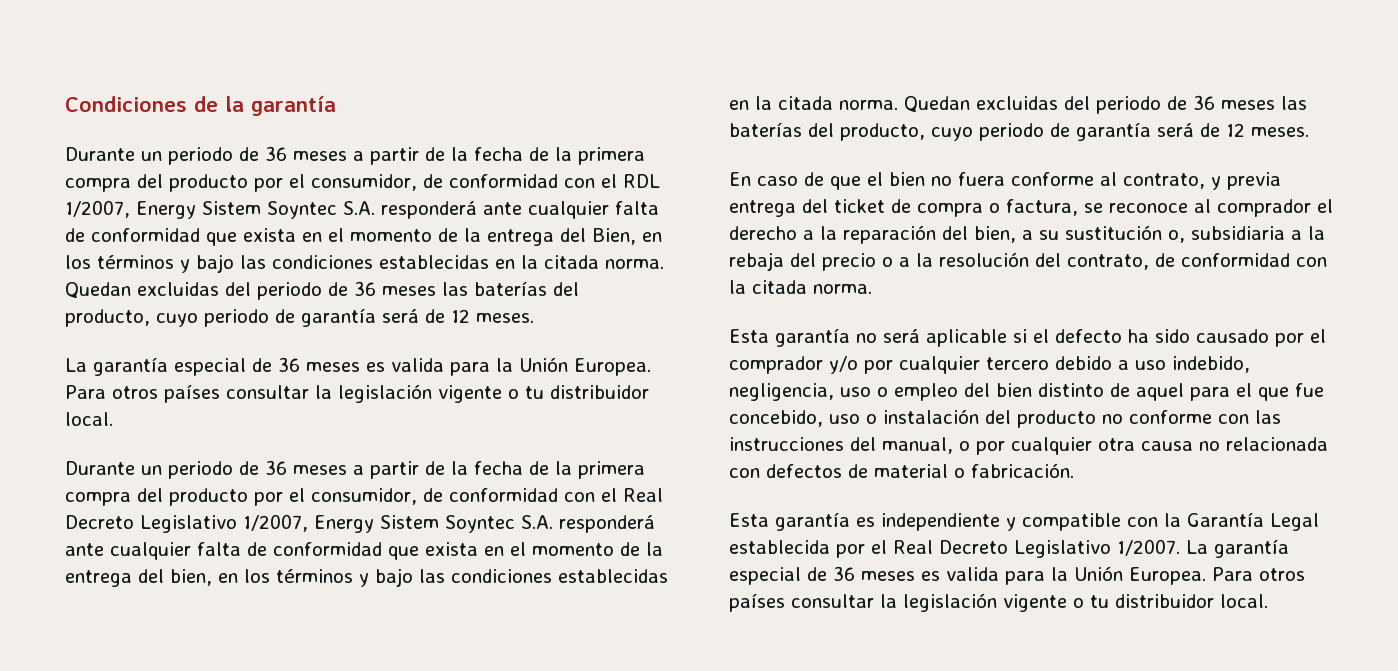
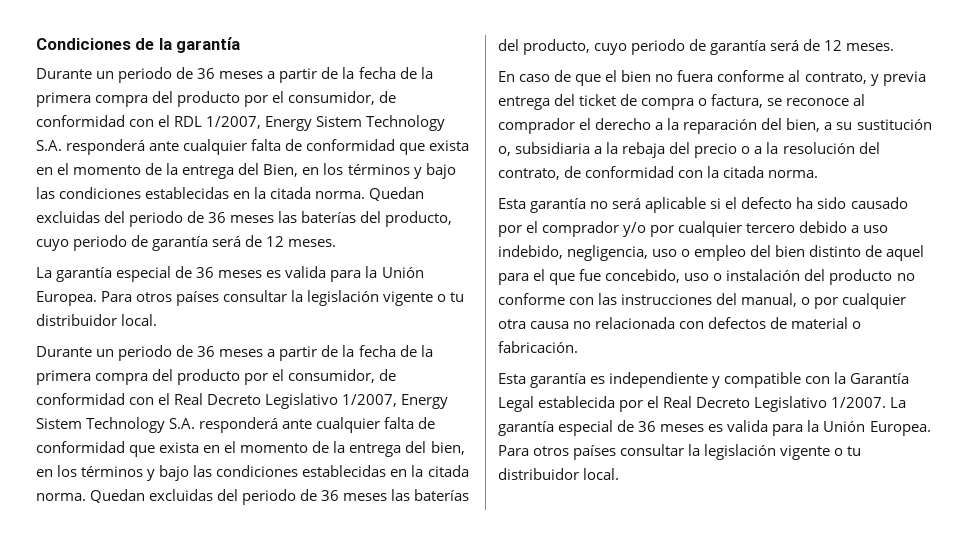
- Durante un periodo de 36 meses a partir de la fecha de la primera compra del producto por el consumidor, de conformidad con el RDL 1/2007, Energy Sistem Soyntec S.A. responderá ante cualquier falta de conformidad que exista en el momento de la entrega del Bien, en los términos y bajo las condiciones establecidas en la citada norma.
+ Durante un periodo de 36 meses a partir de la fecha de la primera compra del producto por el consumidor, de conformidad con el RDL 1/2007, Energy Sistem Technology S.A. responderá ante cualquier falta de conformidad que exista en el momento de la entrega del Bien, en los términos y bajo las condiciones establecidas en la citada norma.
- Durante un periodo de 36 meses a partir de la fecha de la primera compra del producto por el consumidor, de conformidad con el Real Decreto Legislativo 1/2007, Energy Sistem Soyntec S.A. responderá ante cualquier falta de conformidad que exista en el momento de la entrega del bien, en los términos y bajo las condiciones establecidas en la citada norma.
+ Durante un periodo de 36 meses a partir de la fecha de la primera compra del producto por el consumidor, de conformidad con el Real Decreto Legislativo 1/2007, Energy Sistem Technology S.A. responderá ante cualquier falta de conformidad que exista en el momento de la entrega del bien, en los términos y bajo las condiciones establecidas en la citada norma.

